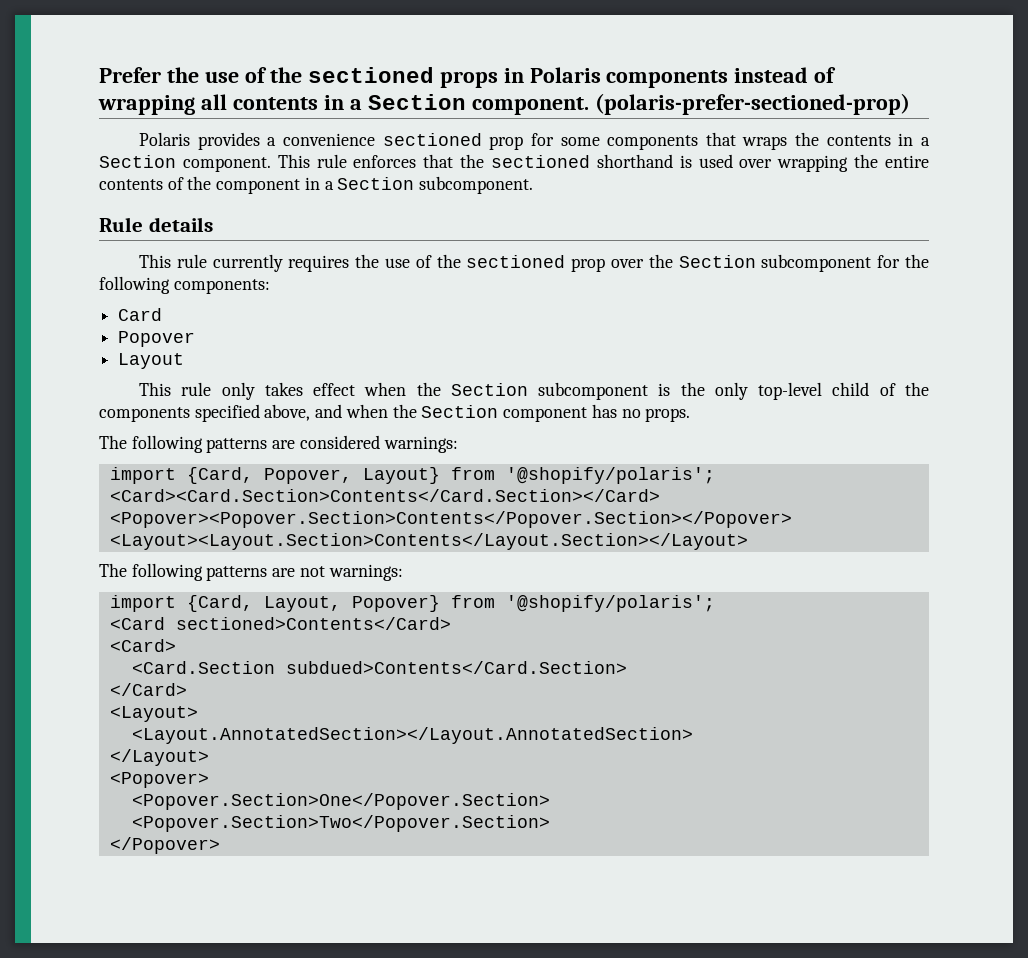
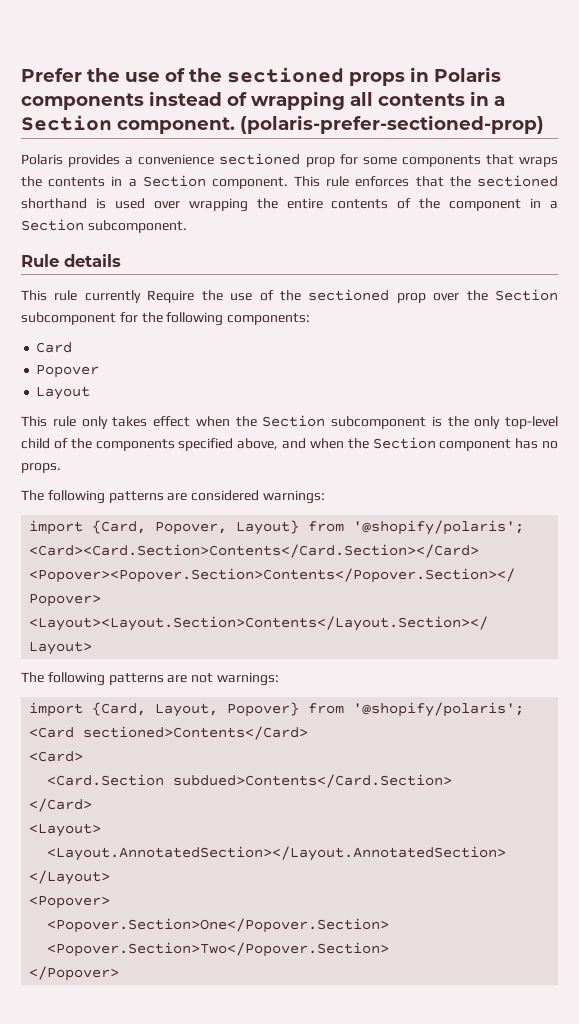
- This rule currently requires the use of the sectioned prop over the Section subcomponent for the following components:
+ This rule currently Require the use of the sectioned prop over the Section subcomponent for the following components:

